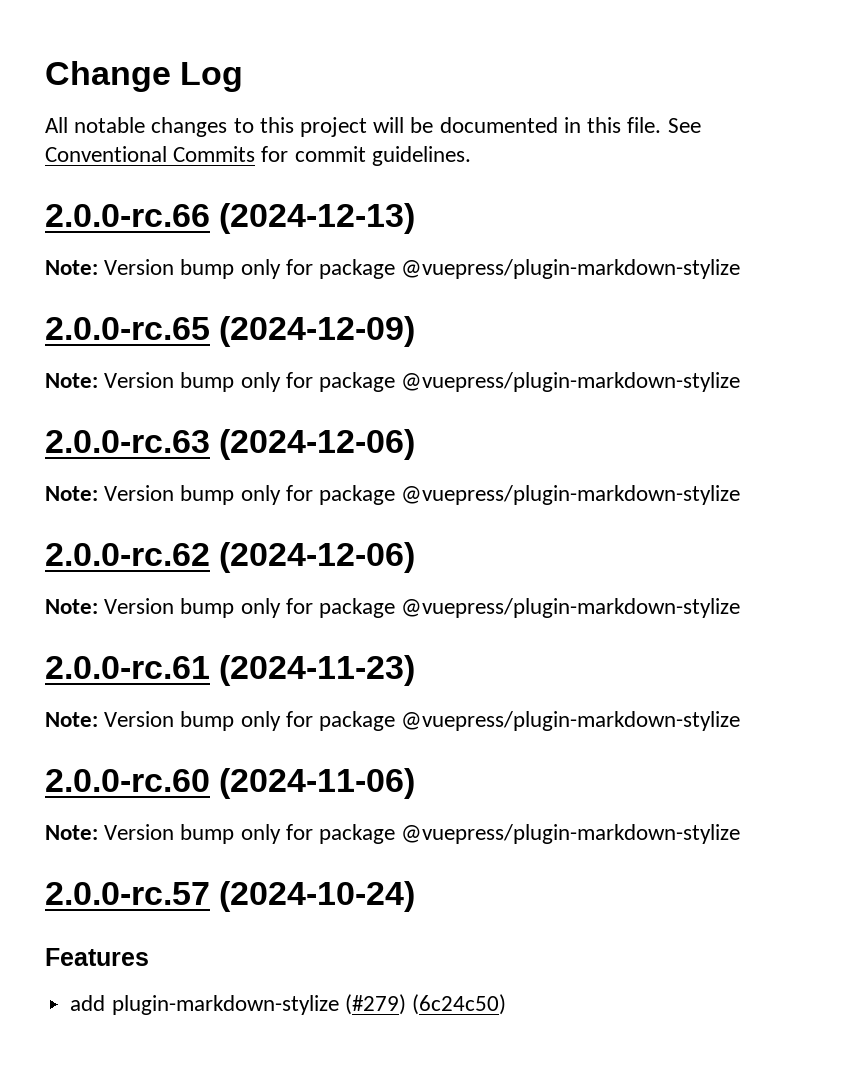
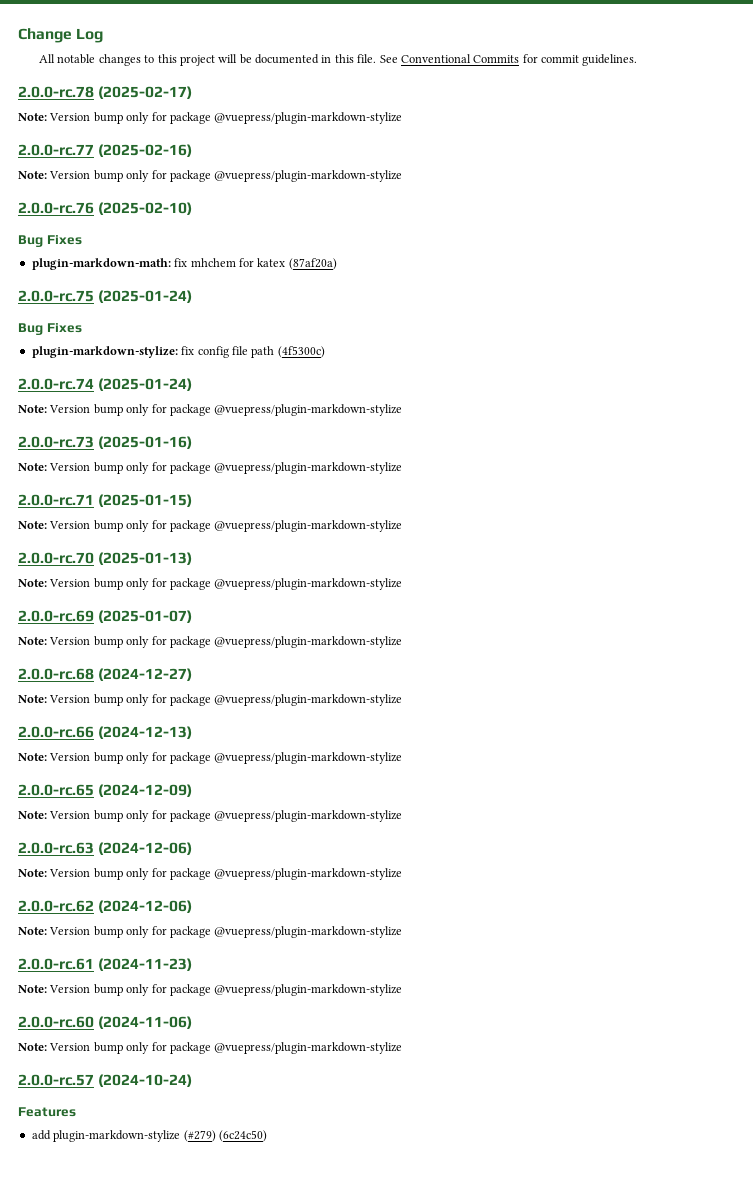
+ 2.0.0-rc.78 (2025-02-17)
+ Note: Version bump only for package @vuepress/plugin-markdown-stylize
+ 2.0.0-rc.77 (2025-02-16)
+ Note: Version bump only for package @vuepress/plugin-markdown-stylize
+ 2.0.0-rc.76 (2025-02-10)
+ Bug Fixes
+ plugin-markdown-math: fix mhchem for katex (87af20a)
+ 2.0.0-rc.75 (2025-01-24)
+ Bug Fixes
+ plugin-markdown-stylize: fix config file path (4f5300c)
+ 2.0.0-rc.74 (2025-01-24)
+ Note: Version bump only for package @vuepress/plugin-markdown-stylize
+ 2.0.0-rc.73 (2025-01-16)
+ Note: Version bump only for package @vuepress/plugin-markdown-stylize
+ 2.0.0-rc.71 (2025-01-15)
+ Note: Version bump only for package @vuepress/plugin-markdown-stylize
+ 2.0.0-rc.70 (2025-01-13)
+ Note: Version bump only for package @vuepress/plugin-markdown-stylize
+ 2.0.0-rc.69 (2025-01-07)
+ Note: Version bump only for package @vuepress/plugin-markdown-stylize
+ 2.0.0-rc.68 (2024-12-27)
+ Note: Version bump only for package @vuepress/plugin-markdown-stylize

